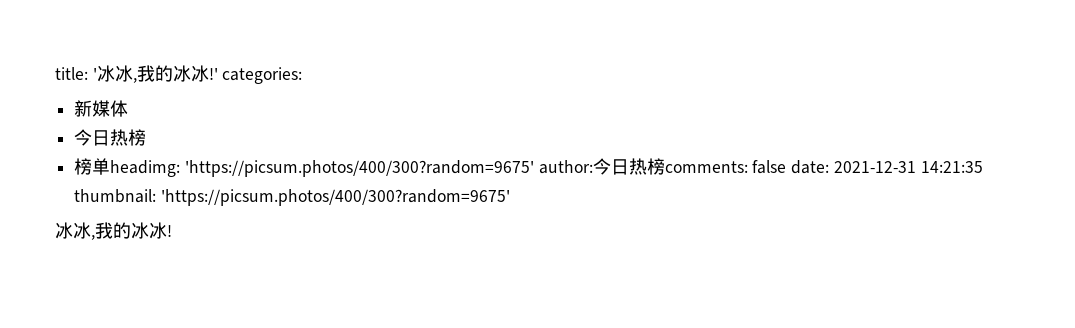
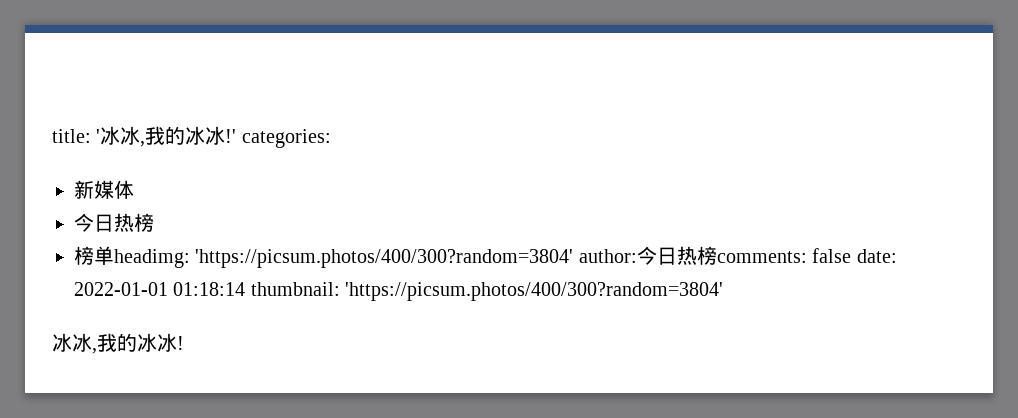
- 榜单headimg: 'https://picsum.photos/400/300?random=9675' author:今日热榜comments: false date: 2021-12-31 14:21:35 thumbnail: 'https://picsum.photos/400/300?random=9675'
+ 榜单headimg: 'https://picsum.photos/400/300?random=3804' author:今日热榜comments: false date: 2022-01-01 01:18:14 thumbnail: 'https://picsum.photos/400/300?random=3804'

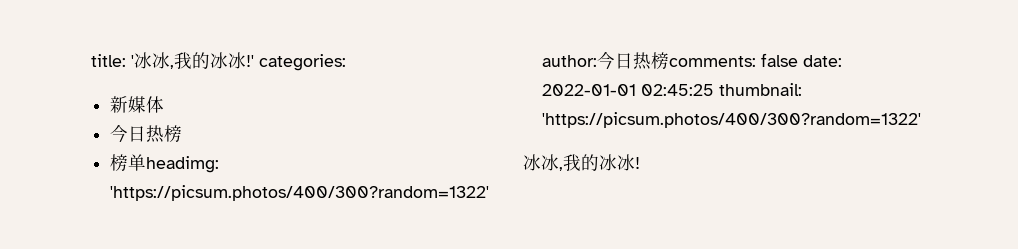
- 榜单headimg: 'https://picsum.photos/400/300?random=3804' author:今日热榜comments: false date: 2022-01-01 01:18:14 thumbnail: 'https://picsum.photos/400/300?random=3804'
+ 榜单headimg: 'https://picsum.photos/400/300?random=1322' author:今日热榜comments: false date: 2022-01-01 02:45:25 thumbnail: 'https://picsum.photos/400/300?random=1322'

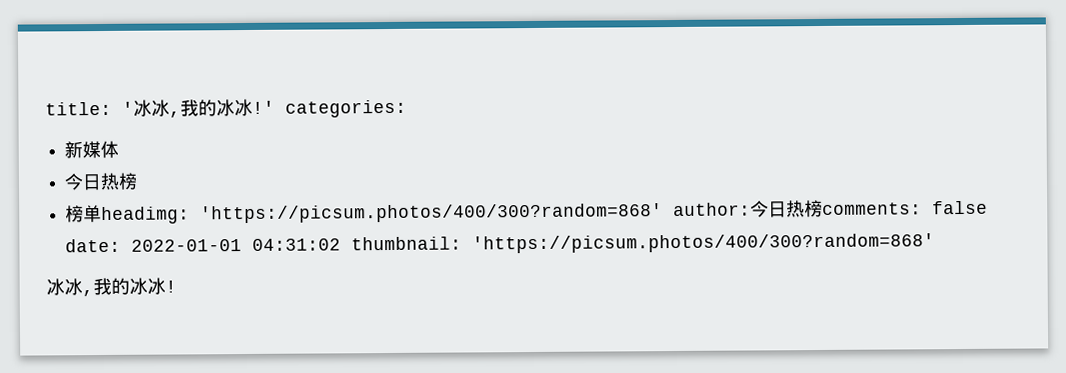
- 榜单headimg: 'https://picsum.photos/400/300?random=1322' author:今日热榜comments: false date: 2022-01-01 02:45:25 thumbnail: 'https://picsum.photos/400/300?random=1322'
+ 榜单headimg: 'https://picsum.photos/400/300?random=868' author:今日热榜comments: false date: 2022-01-01 04:31:02 thumbnail: 'https://picsum.photos/400/300?random=868'

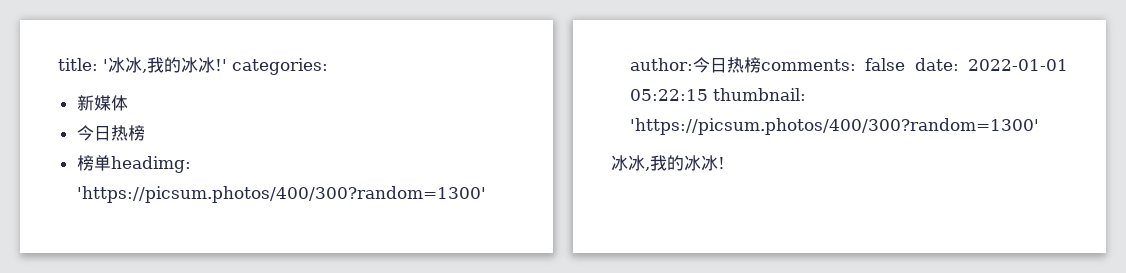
- 榜单headimg: 'https://picsum.photos/400/300?random=868' author:今日热榜comments: false date: 2022-01-01 04:31:02 thumbnail: 'https://picsum.photos/400/300?random=868'
+ 榜单headimg: 'https://picsum.photos/400/300?random=1300' author:今日热榜comments: false date: 2022-01-01 05:22:15 thumbnail: 'https://picsum.photos/400/300?random=1300'

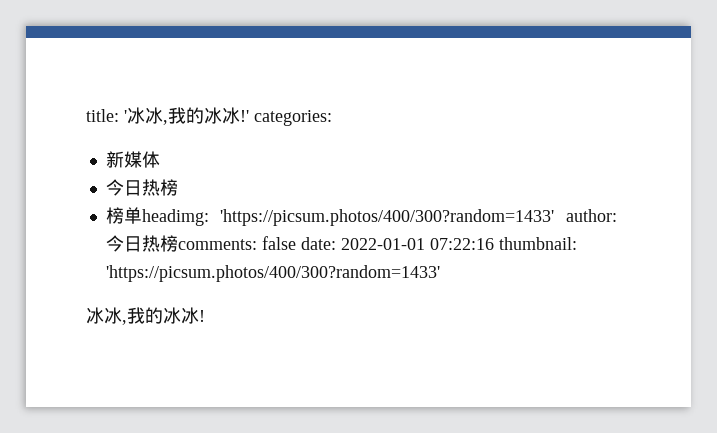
- 榜单headimg: 'https://picsum.photos/400/300?random=1300' author:今日热榜comments: false date: 2022-01-01 05:22:15 thumbnail: 'https://picsum.photos/400/300?random=1300'
+ 榜单headimg: 'https://picsum.photos/400/300?random=1433' author:今日热榜comments: false date: 2022-01-01 07:22:16 thumbnail: 'https://picsum.photos/400/300?random=1433'

